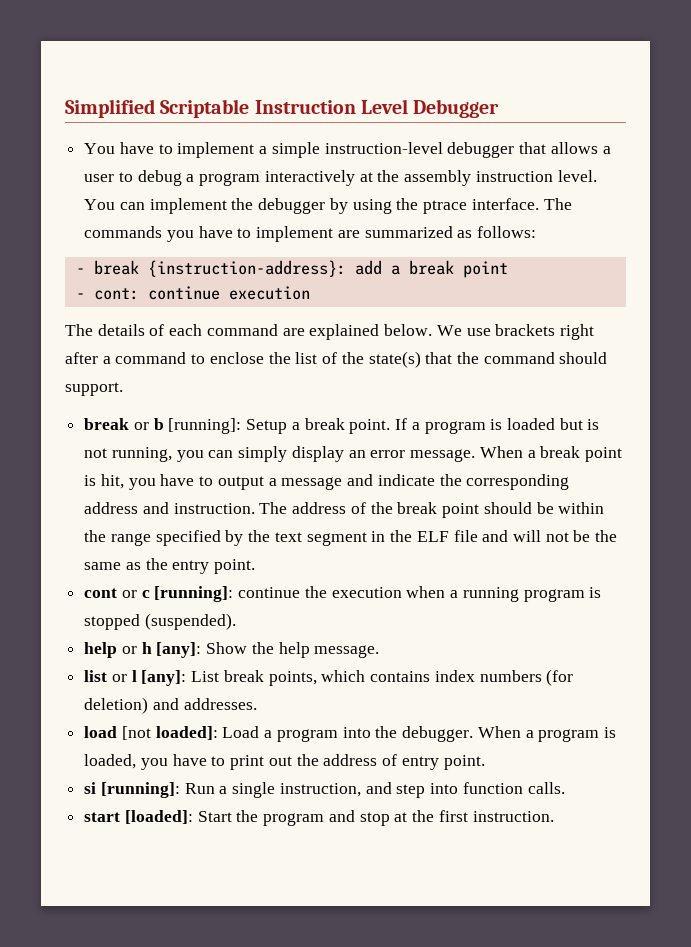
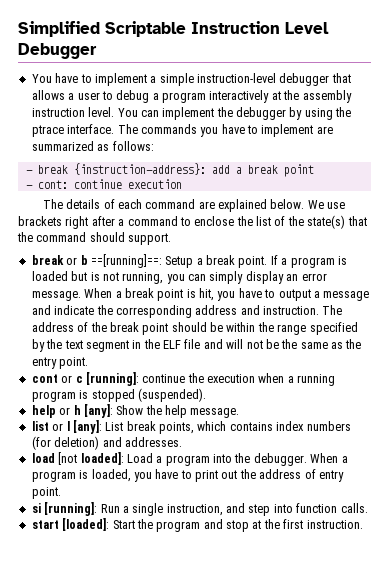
- break or b [running]: Setup a break point.
+ break or b ==[running]==: Setup a break point.

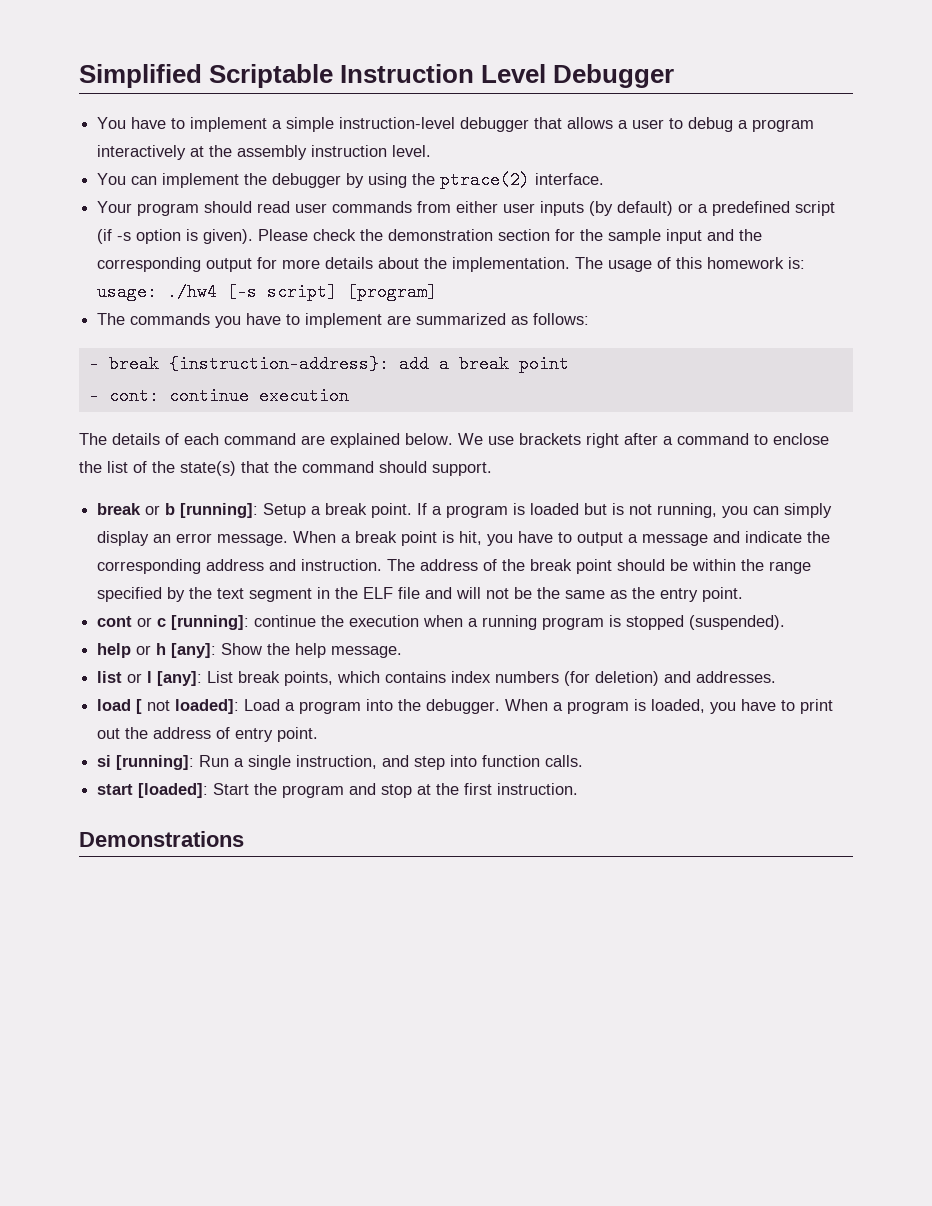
- You have to implement a simple instruction-level debugger that allows a user to debug a program interactively at the assembly instruction level. You can implement the debugger by using the ptrace interface. The commands you have to implement are summarized as follows:
+ You have to implement a simple instruction-level debugger that allows a user to debug a program interactively at the assembly instruction level.
+ You can implement the debugger by using the ptrace(2) interface.
+ Your program should read user commands from either user inputs (by default) or a predefined script (if -s option is given). Please check the demonstration section for the sample input and the corresponding output for more details about the implementation. The usage of this homework is: usage: ./hw4 [-s script] [program]
+ The commands you have to implement are summarized as follows:
- break or b ==[running]==: Setup a break point.
+ break or b [running]: Setup a break point.
- load [not loaded]: Load a program into the debugger.
+ load [ not loaded]: Load a program into the debugger.
+ Demonstrations

